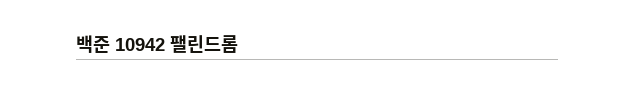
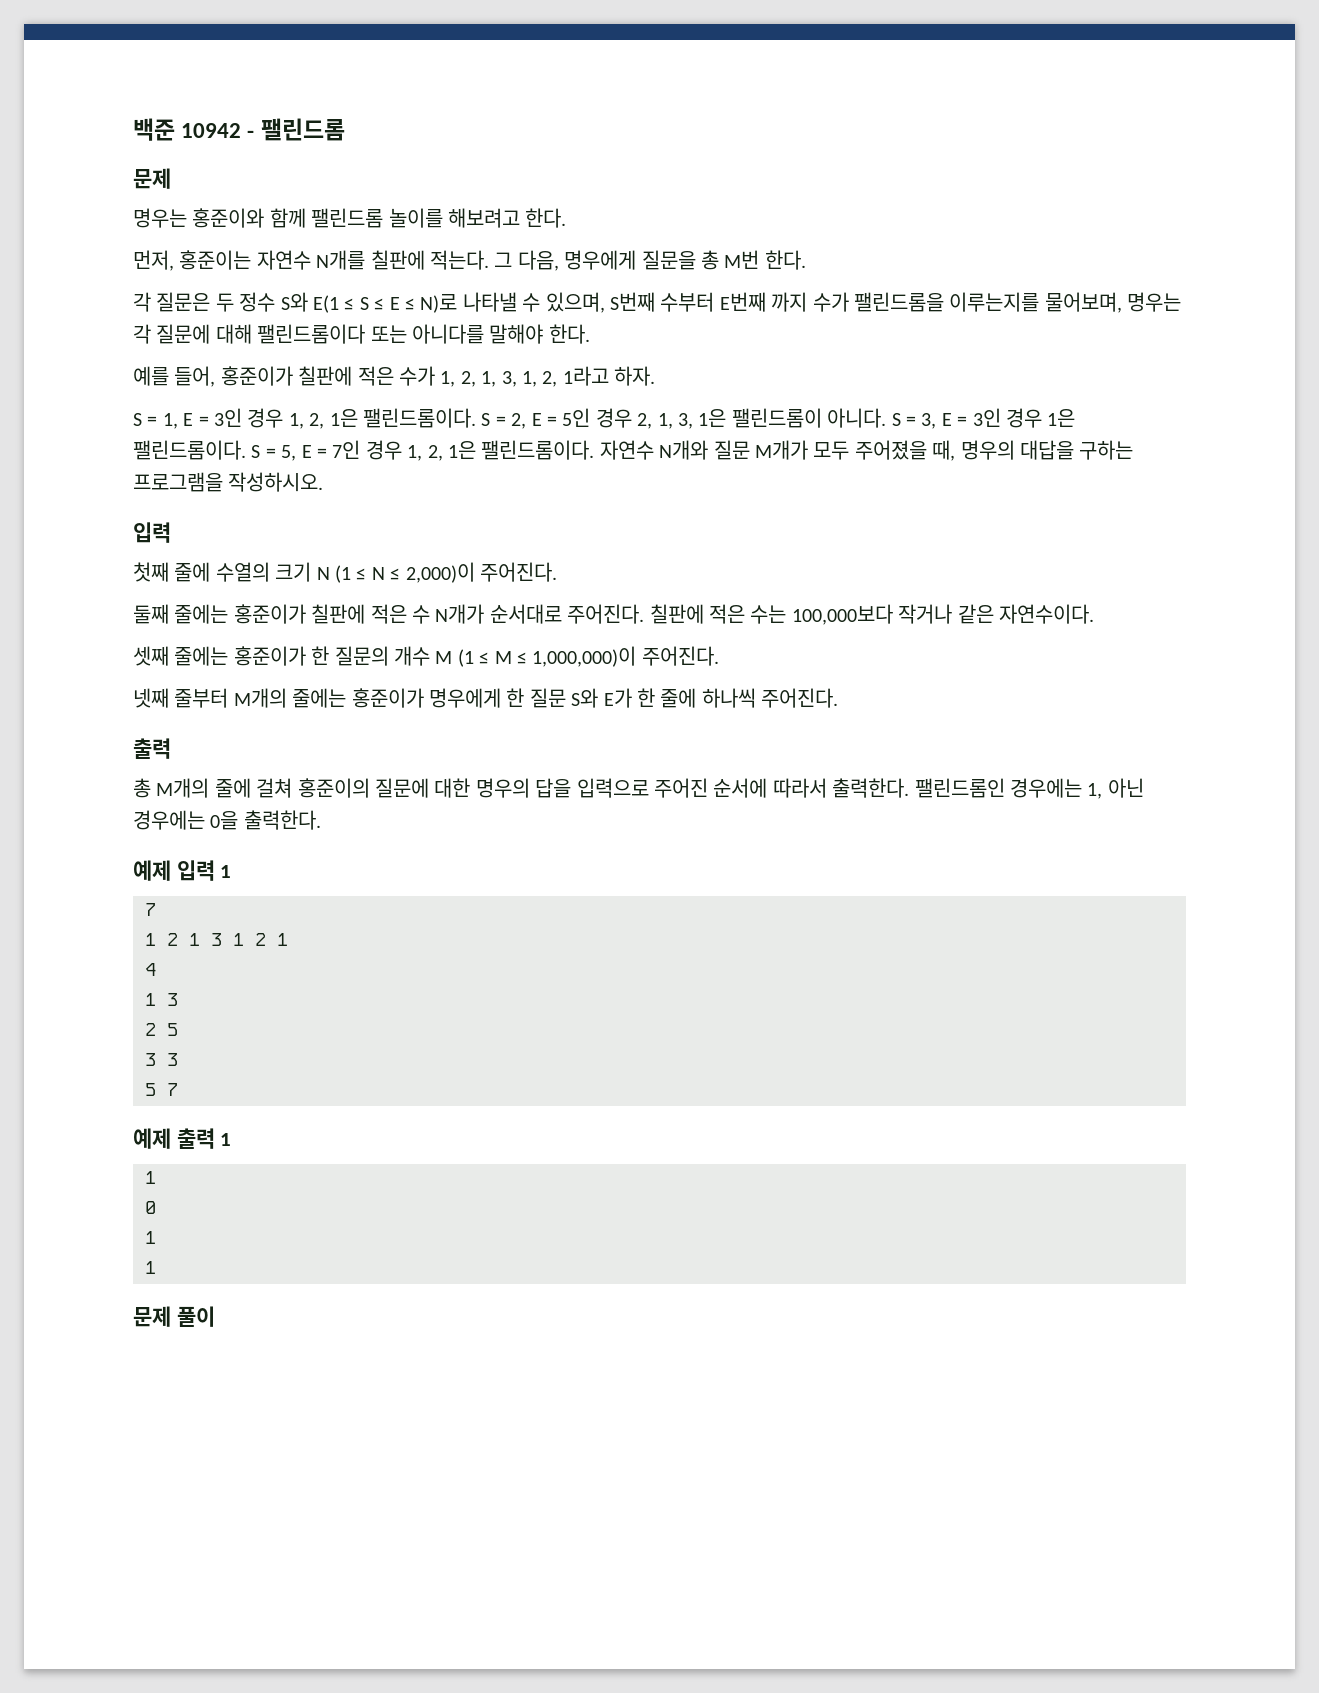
- 백준 10942 팰린드롬
+ 백준 10942 - 팰린드롬
+ 문제
+ 명우는 홍준이와 함께 팰린드롬 놀이를 해보려고 한다.
+ 먼저, 홍준이는 자연수 N개를 칠판에 적는다. 그 다음, 명우에게 질문을 총 M번 한다.
+ 각 질문은 두 정수 S와 E(1 ≤ S ≤ E ≤ N)로 나타낼 수 있으며, S번째 수부터 E번째 까지 수가 팰린드롬을 이루는지를 물어보며, 명우는 각 질문에 대해 팰린드롬이다 또는 아니다를 말해야 한다.
+ 예를 들어, 홍준이가 칠판에 적은 수가 1, 2, 1, 3, 1, 2, 1라고 하자.
+ S = 1, E = 3인 경우 1, 2, 1은 팰린드롬이다. S = 2, E = 5인 경우 2, 1, 3, 1은 팰린드롬이 아니다. S = 3, E = 3인 경우 1은 팰린드롬이다. S = 5, E = 7인 경우 1, 2, 1은 팰린드롬이다. 자연수 N개와 질문 M개가 모두 주어졌을 때, 명우의 대답을 구하는 프로그램을 작성하시오.
+ 입력
+ 첫째 줄에 수열의 크기 N (1 ≤ N ≤ 2,000)이 주어진다.
+ 둘째 줄에는 홍준이가 칠판에 적은 수 N개가 순서대로 주어진다. 칠판에 적은 수는 100,000보다 작거나 같은 자연수이다.
+ 셋째 줄에는 홍준이가 한 질문의 개수 M (1 ≤ M ≤ 1,000,000)이 주어진다.
+ 넷째 줄부터 M개의 줄에는 홍준이가 명우에게 한 질문 S와 E가 한 줄에 하나씩 주어진다.
+ 출력
+ 총 M개의 줄에 걸쳐 홍준이의 질문에 대한 명우의 답을 입력으로 주어진 순서에 따라서 출력한다. 팰린드롬인 경우에는 1, 아닌 경우에는 0을 출력한다.
+ 예제 입력 1
+ 7
+ 1 2 1 3 1 2 1
+ 4
+ 1 3
+ 2 5
+ 3 3
+ 5 7
+ 예제 출력 1
+ 1
+ 0
+ 1
+ 1
+ 문제 풀이

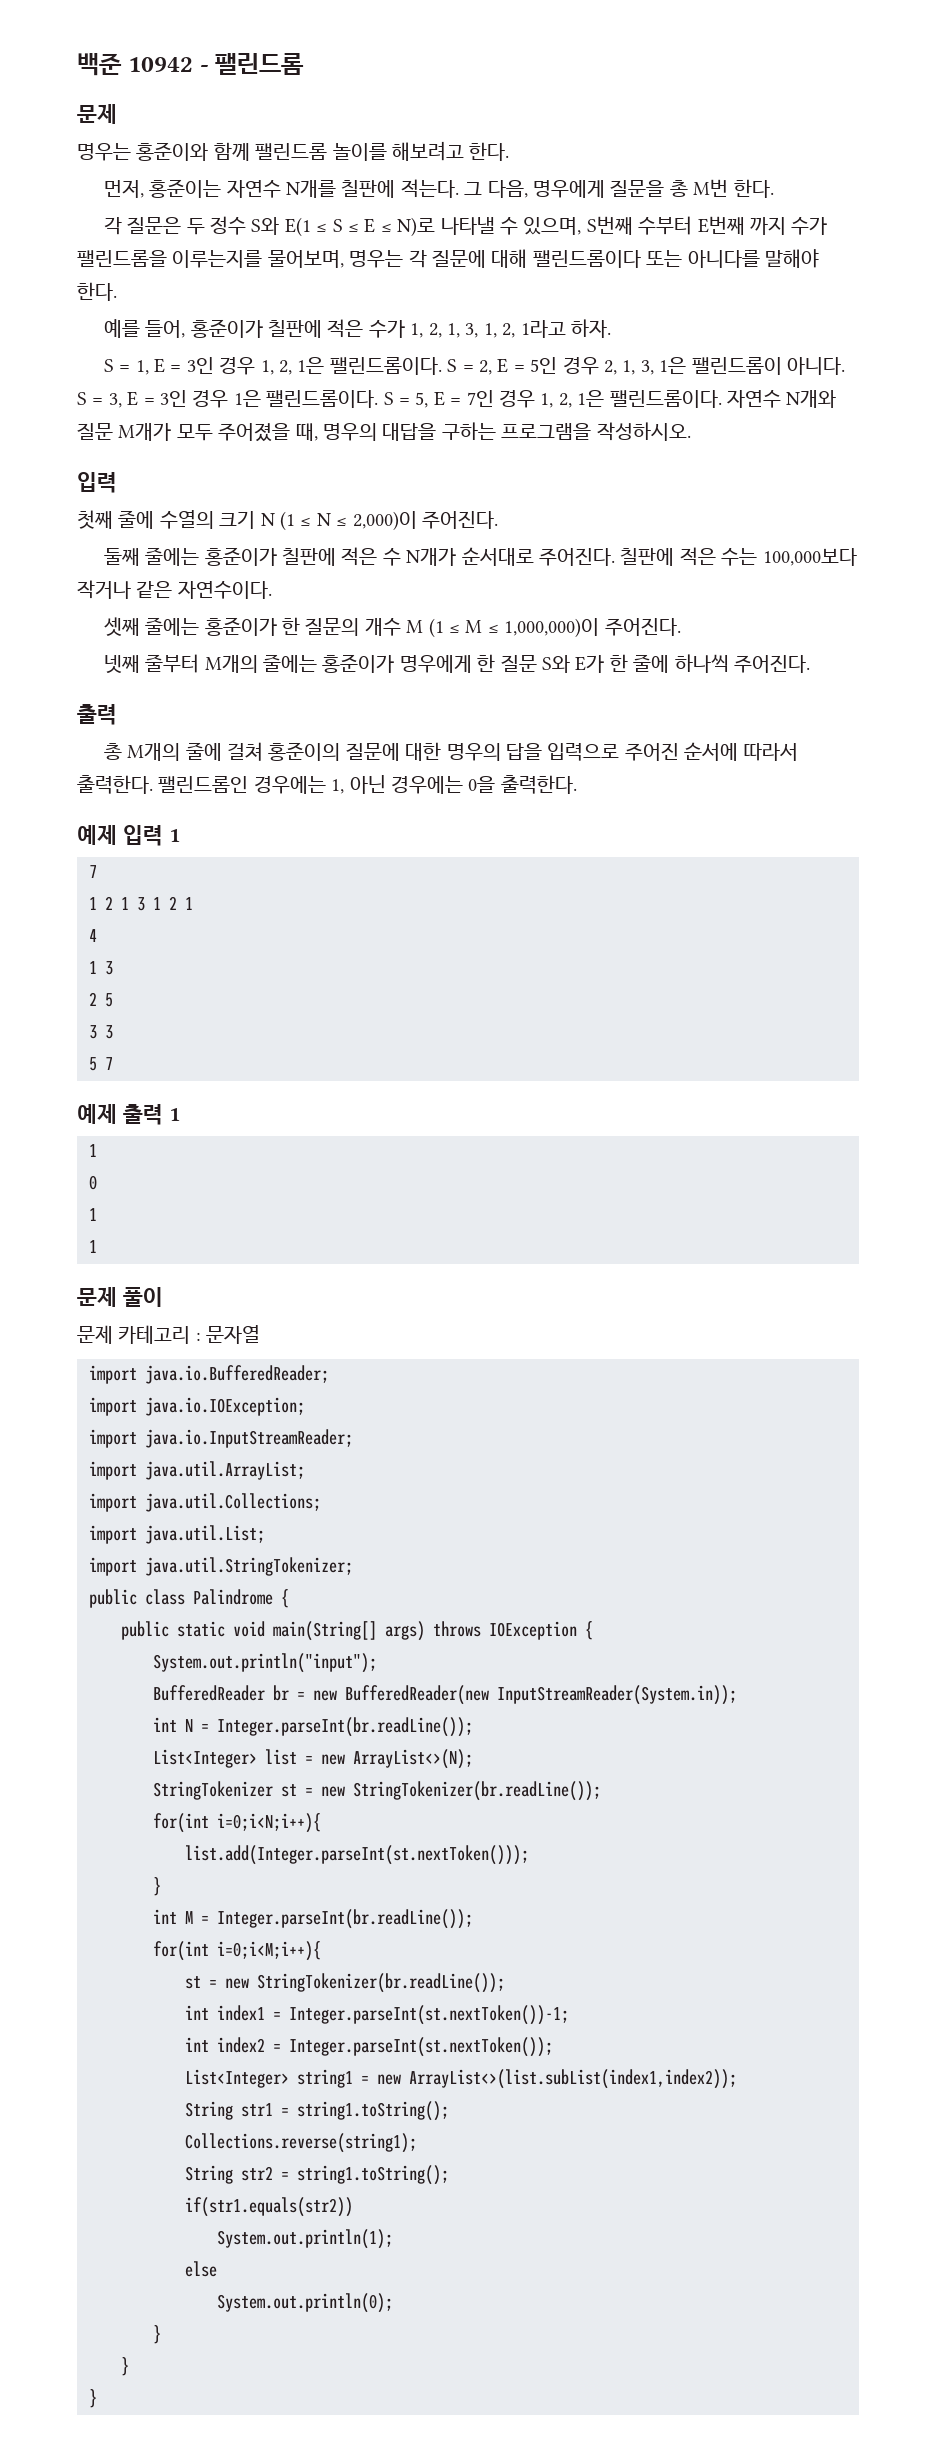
+ 문제 카테고리 : 문자열
+ import java.io.BufferedReader;
+ import java.io.IOException;
+ import java.io.InputStreamReader;
+ import java.util.ArrayList;
+ import java.util.Collections;
+ import java.util.List;
+ import java.util.StringTokenizer;
+ public class Palindrome {
+ public static void main(String[] args) throws IOException {
+ System.out.println("input");
+ BufferedReader br = new BufferedReader(new InputStreamReader(System.in));
+ int N = Integer.parseInt(br.readLine());
+ List<Integer> list = new ArrayList<>(N);
+ StringTokenizer st = new StringTokenizer(br.readLine());
+ for(int i=0;i<N;i++){
+ list.add(Integer.parseInt(st.nextToken()));
+ }
+ int M = Integer.parseInt(br.readLine());
+ for(int i=0;i<M;i++){
+ st = new StringTokenizer(br.readLine());
+ int index1 = Integer.parseInt(st.nextToken())-1;
+ int index2 = Integer.parseInt(st.nextToken());
+ List<Integer> string1 = new ArrayList<>(list.subList(index1,index2));
+ String str1 = string1.toString();
+ Collections.reverse(string1);
+ String str2 = string1.toString();
+ if(str1.equals(str2))
+ System.out.println(1);
+ else
+ System.out.println(0);
+ }
+ }
+ }

